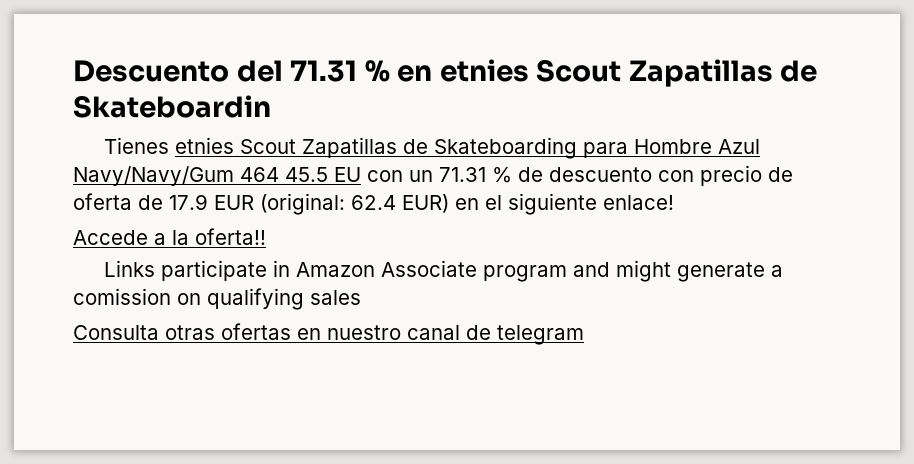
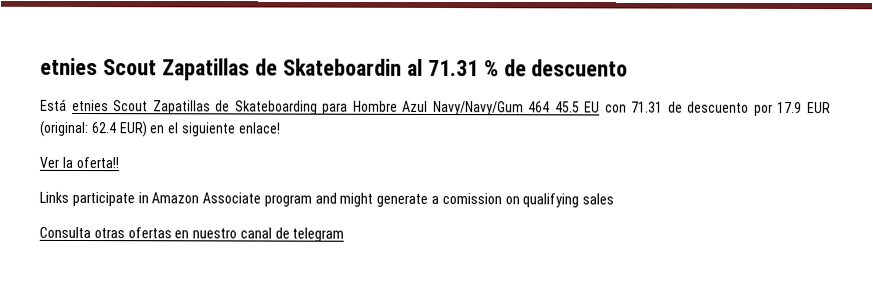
- Descuento del 71.31 % en etnies Scout Zapatillas de Skateboardin
- Tienes etnies Scout Zapatillas de Skateboarding para Hombre Azul Navy/Navy/Gum 464 45.5 EU con un 71.31 % de descuento con precio de oferta de 17.9 EUR (original: 62.4 EUR) en el siguiente enlace!
+ etnies Scout Zapatillas de Skateboardin al 71.31 % de descuento
+ Está etnies Scout Zapatillas de Skateboarding para Hombre Azul Navy/Navy/Gum 464 45.5 EU con 71.31 de descuento por 17.9 EUR (original: 62.4 EUR) en el siguiente enlace!
- Accede a la oferta!!
+ Ver la oferta!!

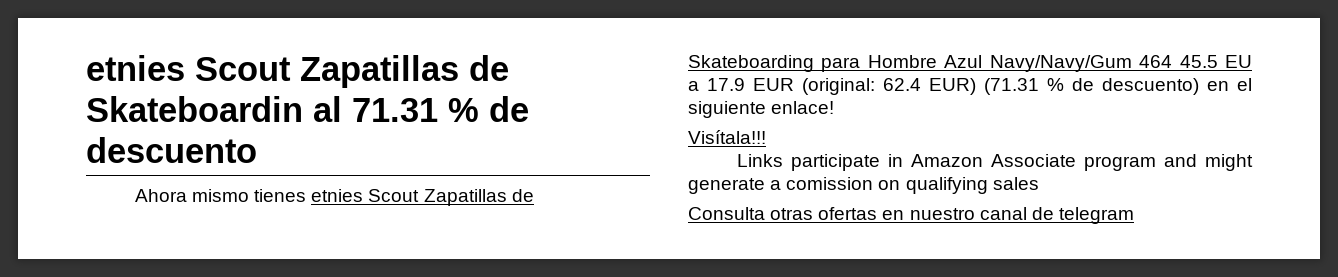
- Está etnies Scout Zapatillas de Skateboarding para Hombre Azul Navy/Navy/Gum 464 45.5 EU con 71.31 de descuento por 17.9 EUR (original: 62.4 EUR) en el siguiente enlace!
+ Ahora mismo tienes etnies Scout Zapatillas de Skateboarding para Hombre Azul Navy/Navy/Gum 464 45.5 EU a 17.9 EUR (original: 62.4 EUR) (71.31 % de descuento) en el siguiente enlace!
- Ver la oferta!!
+ Visítala!!!

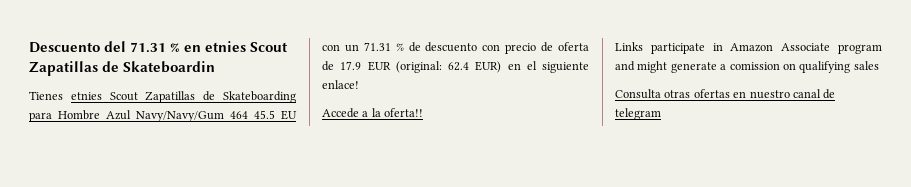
- etnies Scout Zapatillas de Skateboardin al 71.31 % de descuento
- Ahora mismo tienes etnies Scout Zapatillas de Skateboarding para Hombre Azul Navy/Navy/Gum 464 45.5 EU a 17.9 EUR (original: 62.4 EUR) (71.31 % de descuento) en el siguiente enlace!
+ Descuento del 71.31 % en etnies Scout Zapatillas de Skateboardin
+ Tienes etnies Scout Zapatillas de Skateboarding para Hombre Azul Navy/Navy/Gum 464 45.5 EU con un 71.31 % de descuento con precio de oferta de 17.9 EUR (original: 62.4 EUR) en el siguiente enlace!
- Visítala!!!
+ Accede a la oferta!!

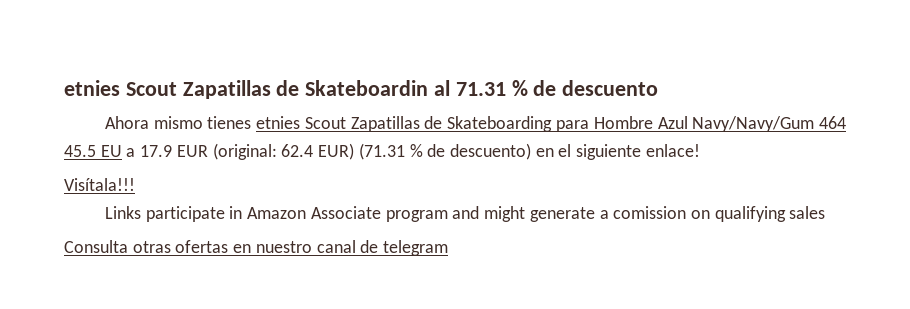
- Descuento del 71.31 % en etnies Scout Zapatillas de Skateboardin
- Tienes etnies Scout Zapatillas de Skateboarding para Hombre Azul Navy/Navy/Gum 464 45.5 EU con un 71.31 % de descuento con precio de oferta de 17.9 EUR (original: 62.4 EUR) en el siguiente enlace!
+ etnies Scout Zapatillas de Skateboardin al 71.31 % de descuento
+ Ahora mismo tienes etnies Scout Zapatillas de Skateboarding para Hombre Azul Navy/Navy/Gum 464 45.5 EU a 17.9 EUR (original: 62.4 EUR) (71.31 % de descuento) en el siguiente enlace!
- Accede a la oferta!!
+ Visítala!!!

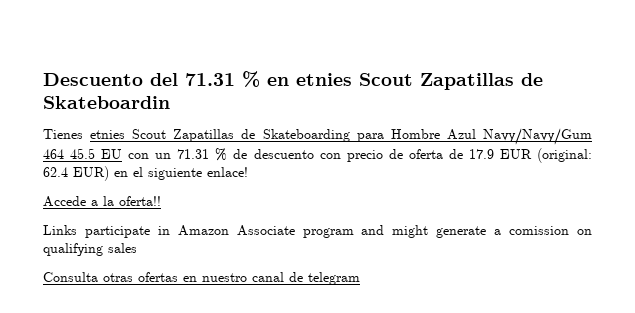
- etnies Scout Zapatillas de Skateboardin al 71.31 % de descuento
- Ahora mismo tienes etnies Scout Zapatillas de Skateboarding para Hombre Azul Navy/Navy/Gum 464 45.5 EU a 17.9 EUR (original: 62.4 EUR) (71.31 % de descuento) en el siguiente enlace!
+ Descuento del 71.31 % en etnies Scout Zapatillas de Skateboardin
+ Tienes etnies Scout Zapatillas de Skateboarding para Hombre Azul Navy/Navy/Gum 464 45.5 EU con un 71.31 % de descuento con precio de oferta de 17.9 EUR (original: 62.4 EUR) en el siguiente enlace!
- Visítala!!!
+ Accede a la oferta!!

